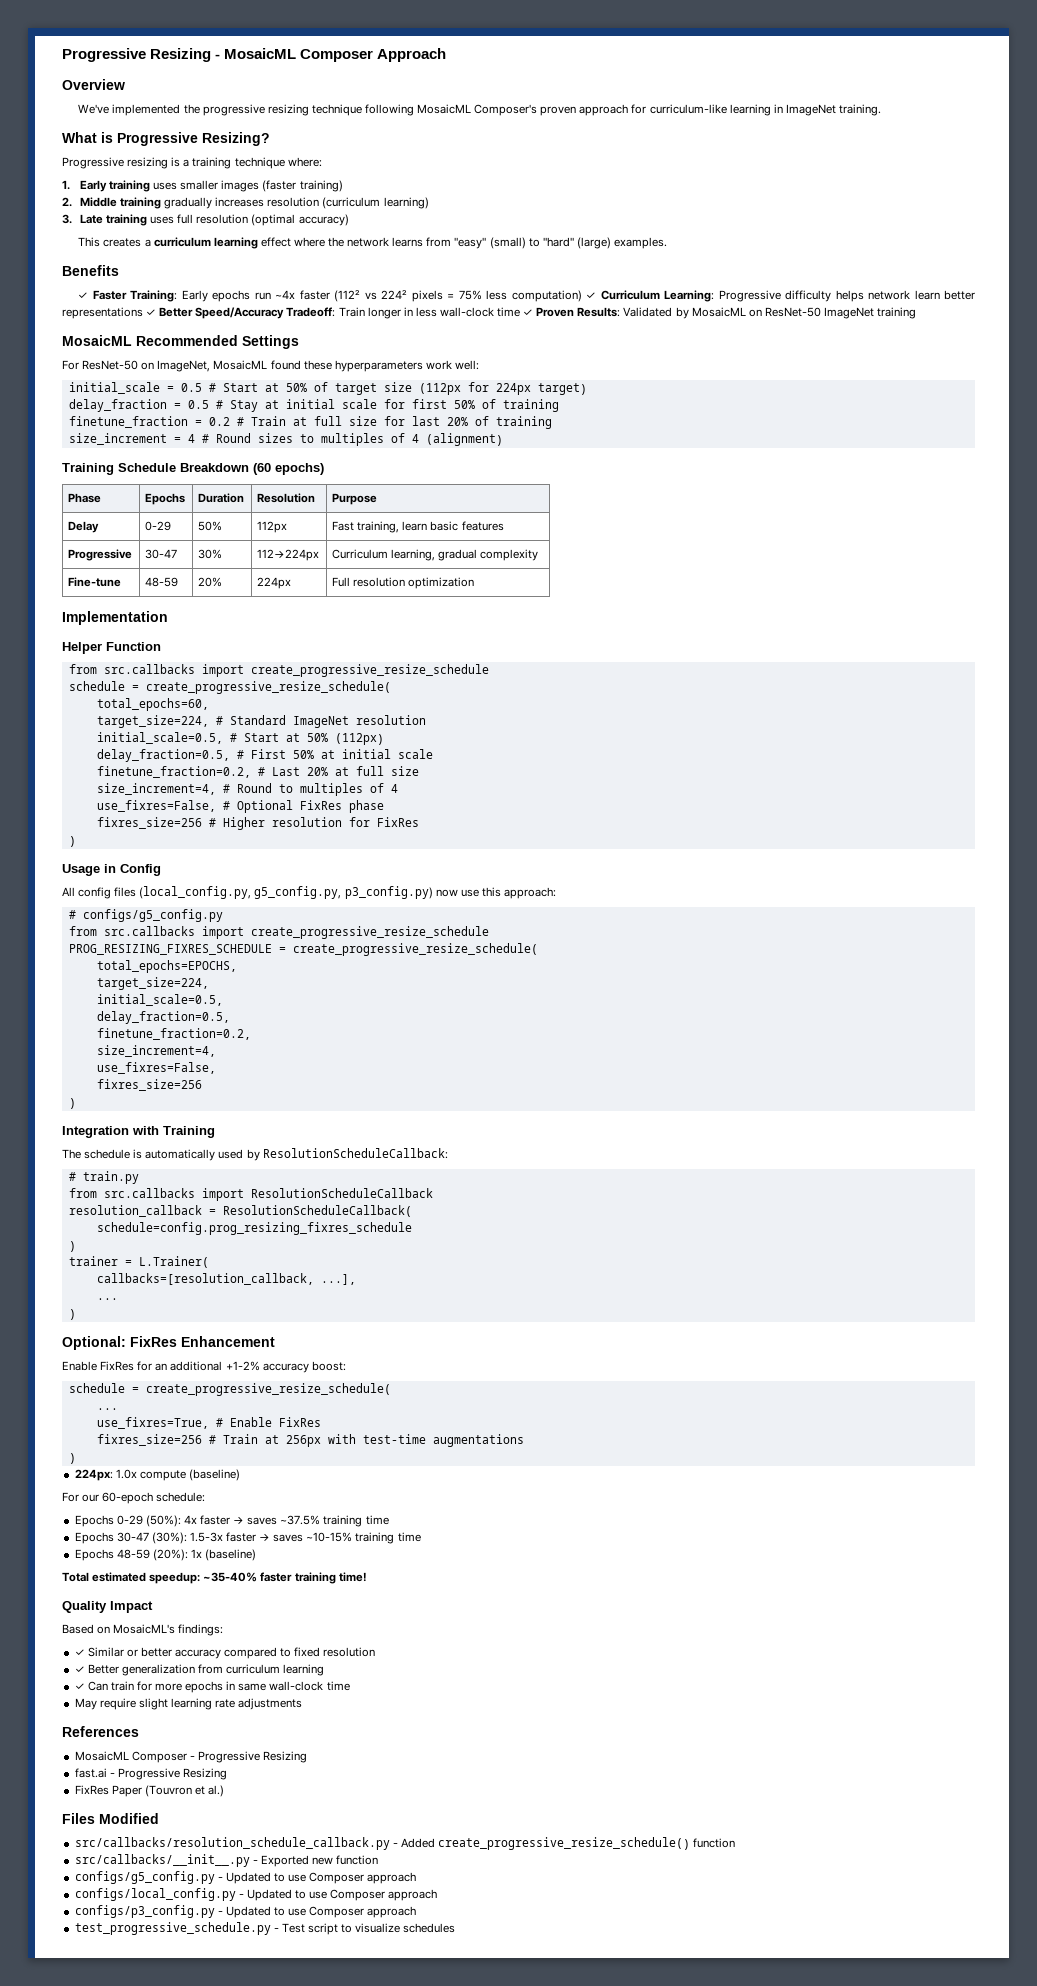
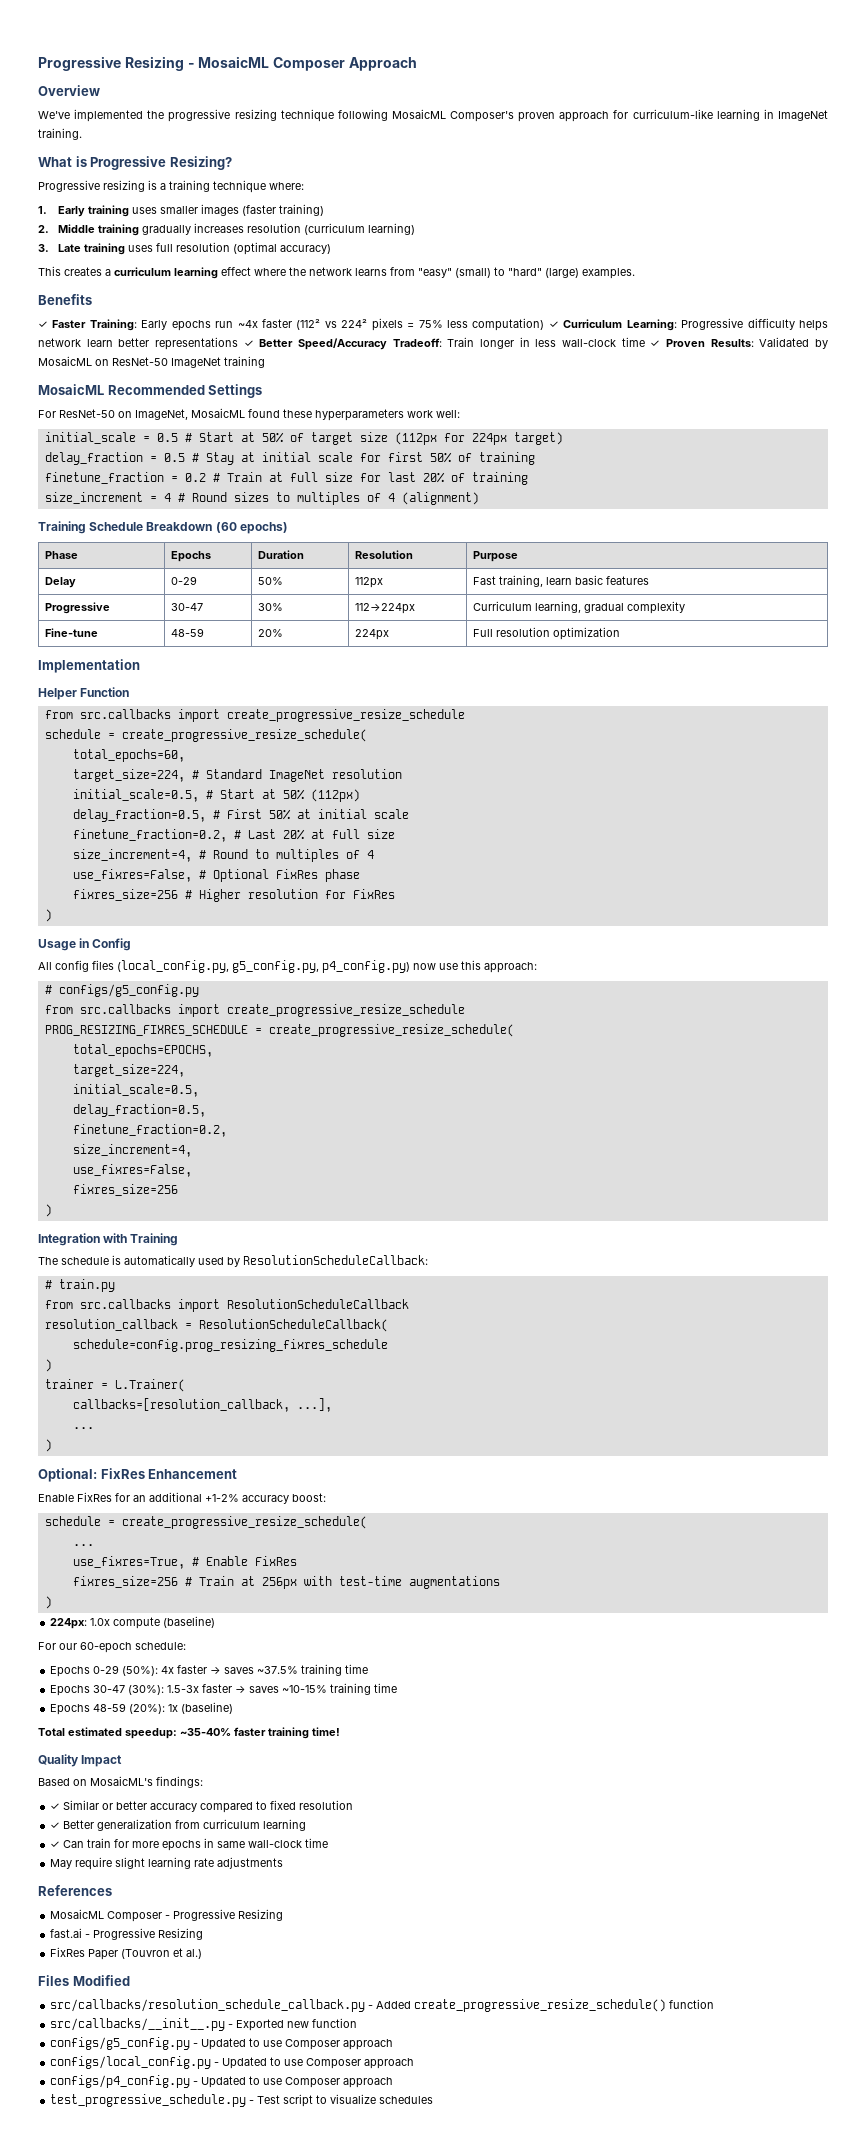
- All config files (local_config.py, g5_config.py, p3_config.py) now use this approach:
+ All config files (local_config.py, g5_config.py, p4_config.py) now use this approach:
- configs/p3_config.py - Updated to use Composer approach
+ configs/p4_config.py - Updated to use Composer approach

